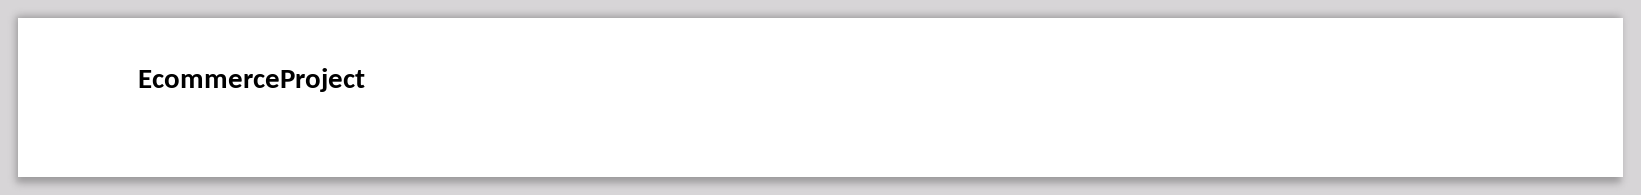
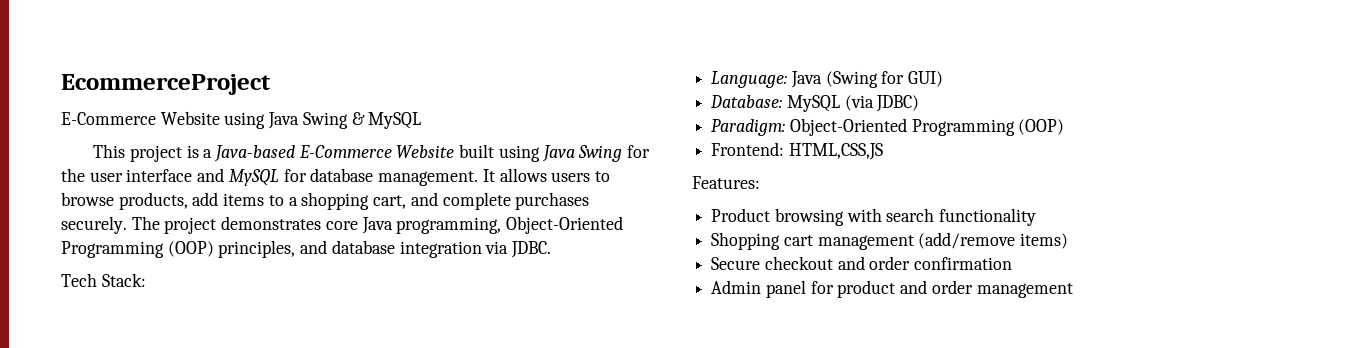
+ E-Commerce Website using Java Swing & MySQL
+ This project is a Java-based E-Commerce Website built using Java Swing for the user interface and MySQL for database management. It allows users to browse products, add items to a shopping cart, and complete purchases securely. The project demonstrates core Java programming, Object-Oriented Programming (OOP) principles, and database integration via JDBC.
+ Tech Stack:
+ Language: Java (Swing for GUI)
+ Database: MySQL (via JDBC)
+ Paradigm: Object-Oriented Programming (OOP)
+ Frontend: HTML,CSS,JS
+ Features:
+ Product browsing with search functionality
+ Shopping cart management (add/remove items)
+ Secure checkout and order confirmation
+ Admin panel for product and order management

